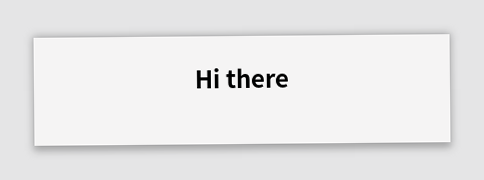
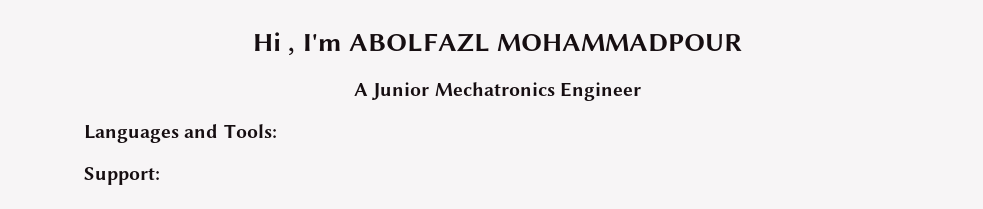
- Hi there
+ Hi , I'm ABOLFAZL MOHAMMADPOUR
+ A Junior Mechatronics Engineer
+ Languages and Tools:
+ Support:

